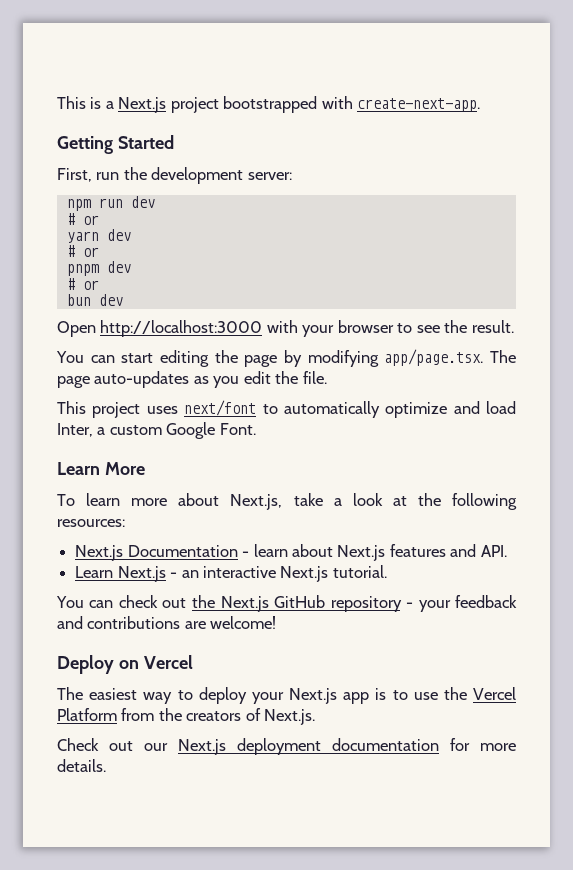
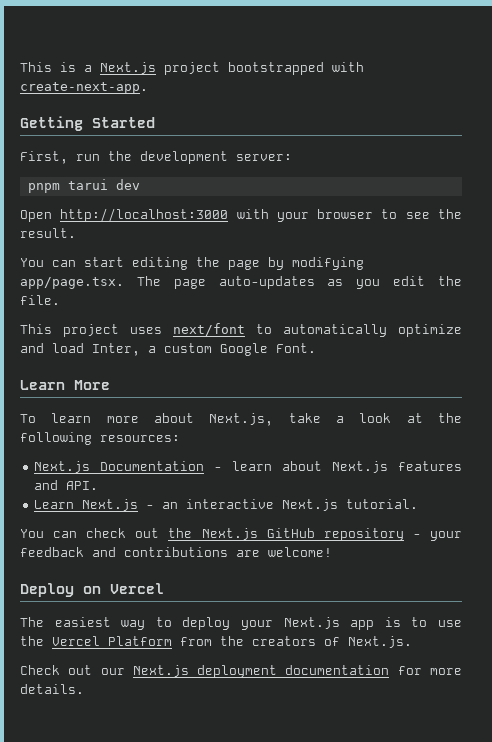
- npm run dev
- # or
- yarn dev
- # or
- pnpm dev
- # or
- bun dev
+ pnpm tarui dev

